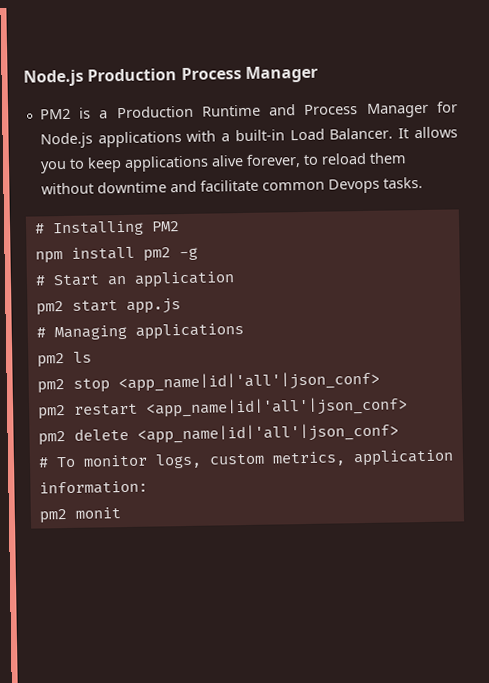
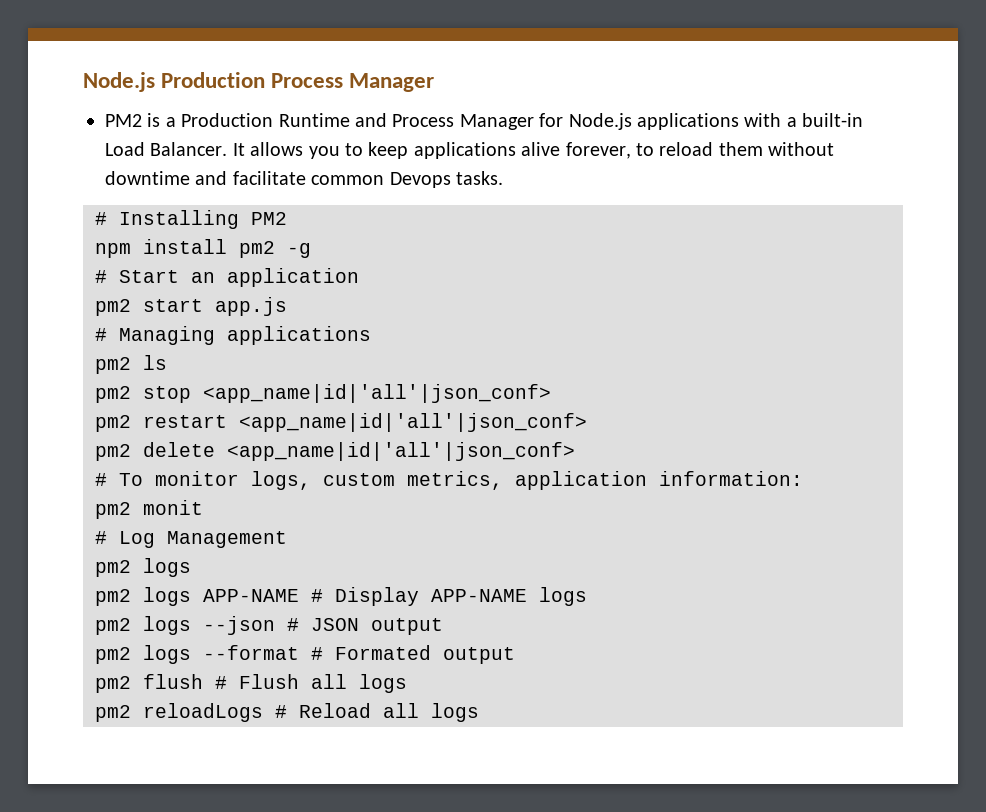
+ # Log Management
+ pm2 logs
+ pm2 logs APP-NAME # Display APP-NAME logs
+ pm2 logs --json # JSON output
+ pm2 logs --format # Formated output
+ pm2 flush # Flush all logs
+ pm2 reloadLogs # Reload all logs

